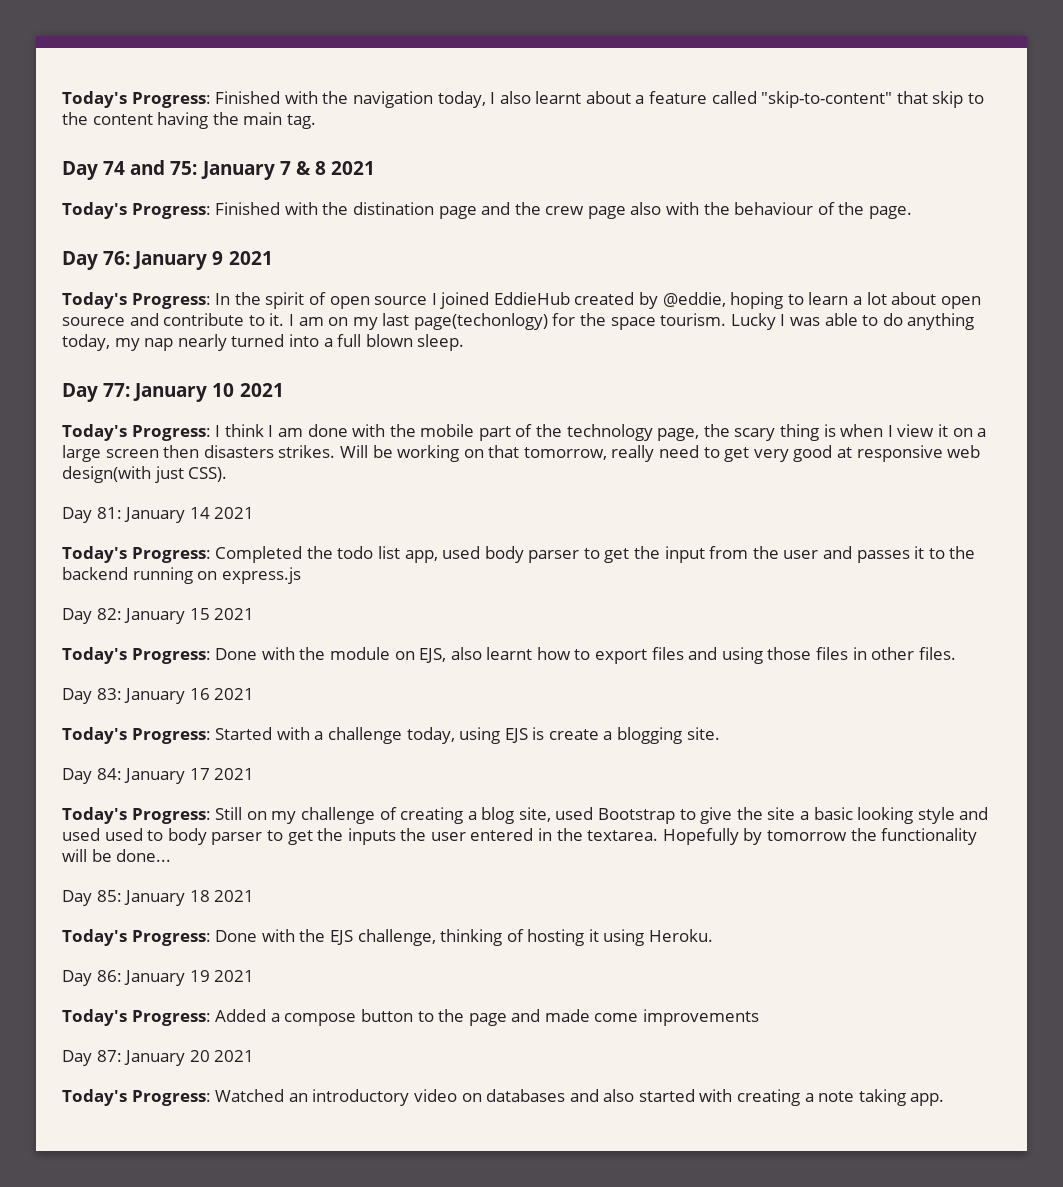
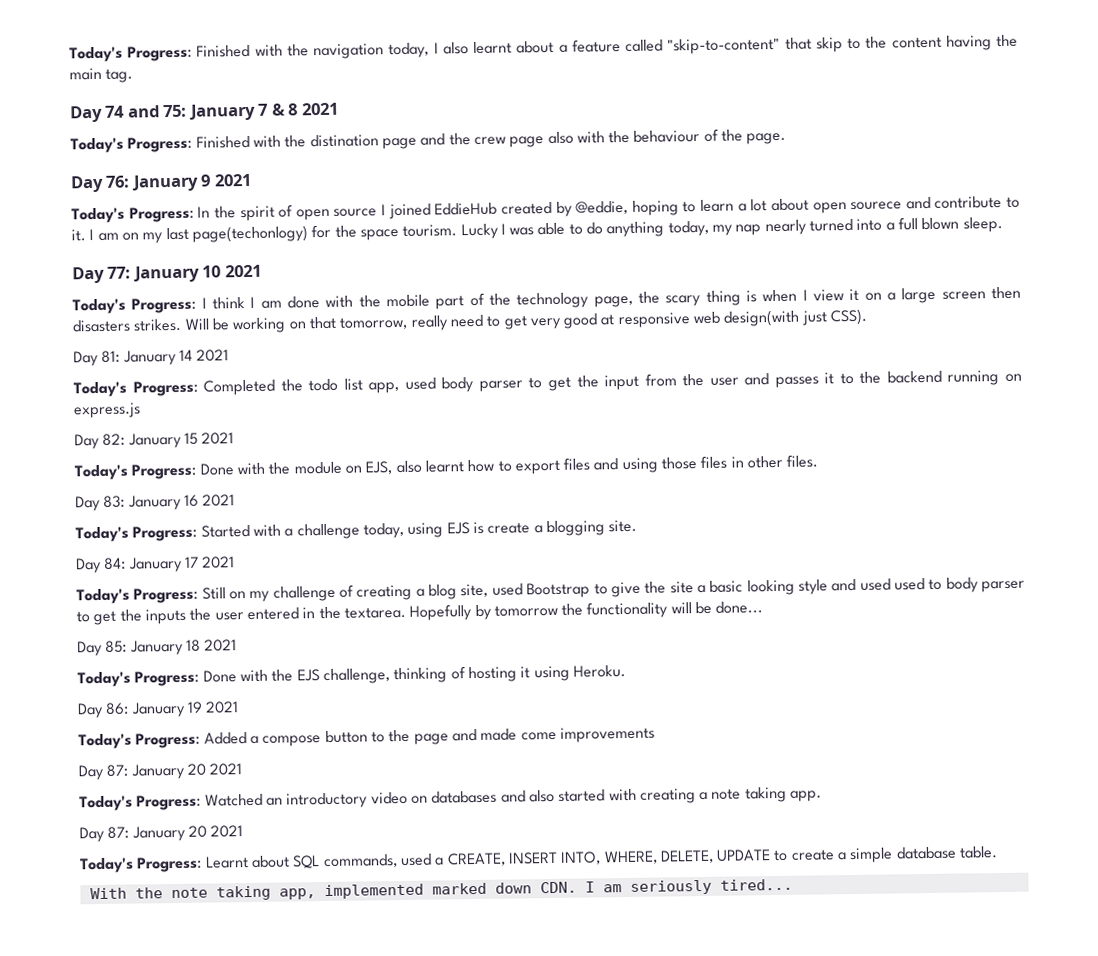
  Today's Progress: Watched an introductory video on databases and also started with creating a note taking app.
+ Day 87: January 20 2021
+ Today's Progress: Learnt about SQL commands, used a CREATE, INSERT INTO, WHERE, DELETE, UPDATE to create a simple database table.
+ With the note taking app, implemented marked down CDN. I am seriously tired...

